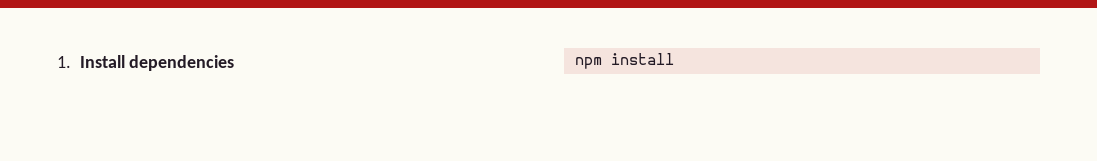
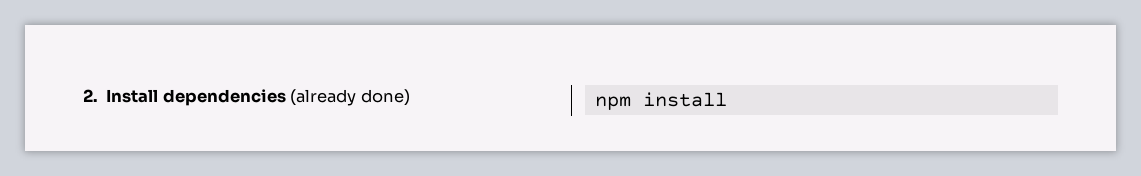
- 1. Install dependencies
+ 2. Install dependencies (already done)

